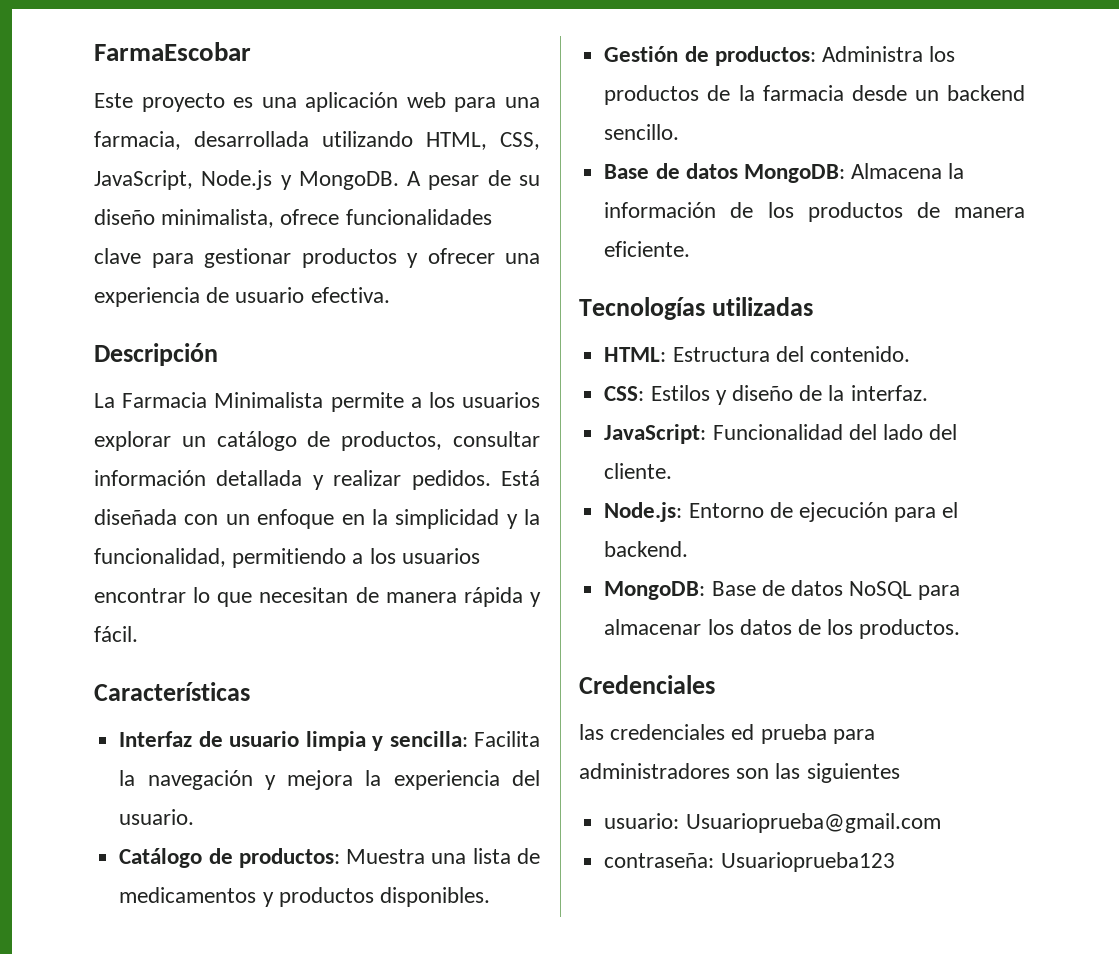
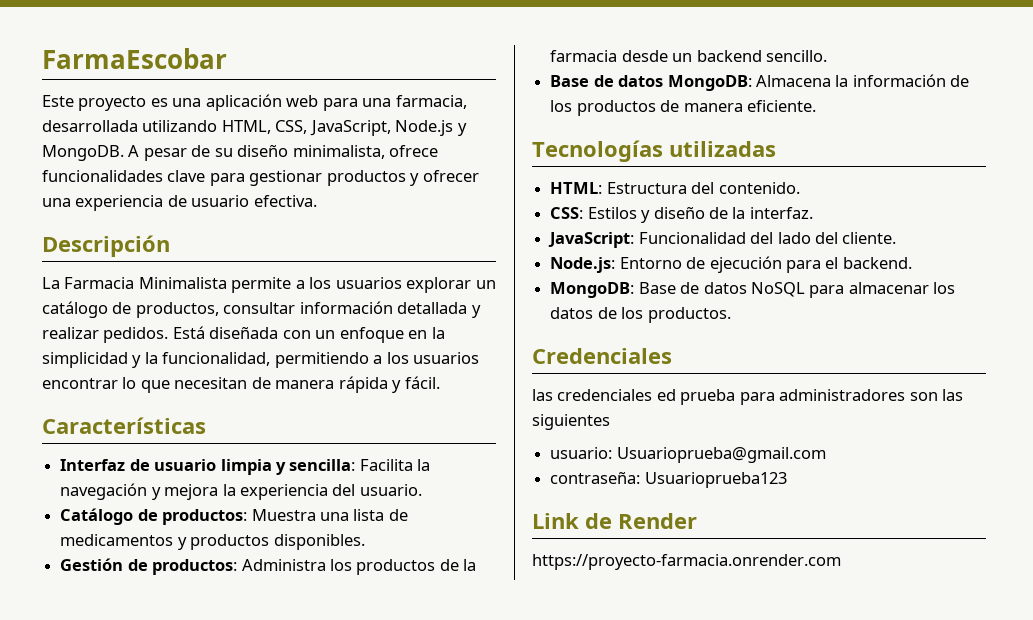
+ Link de Render
+ https://proyecto-farmacia.onrender.com

